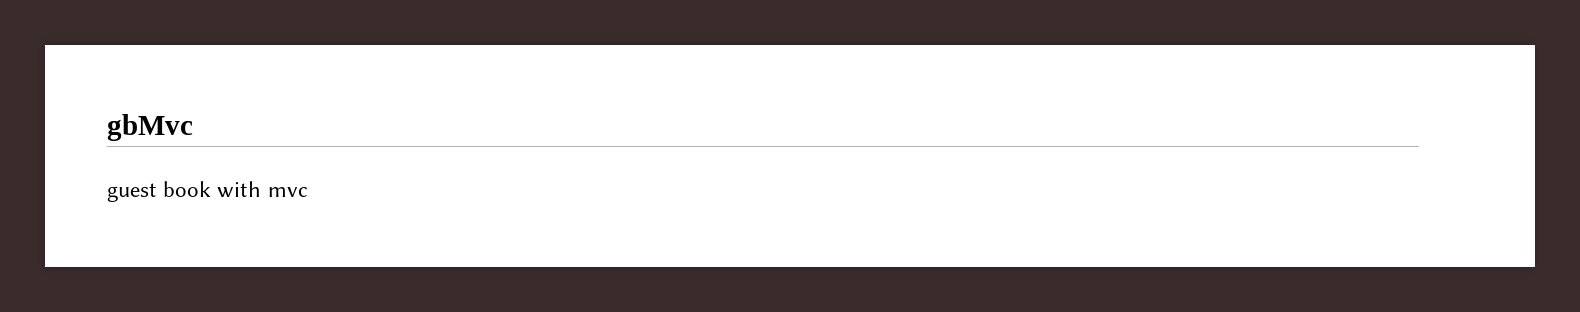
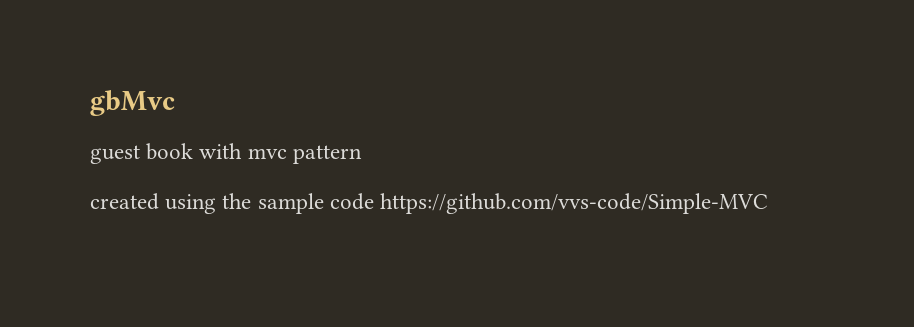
- guest book with mvc
+ guest book with mvc pattern
+ created using the sample code https://github.com/vvs-code/Simple-MVC

